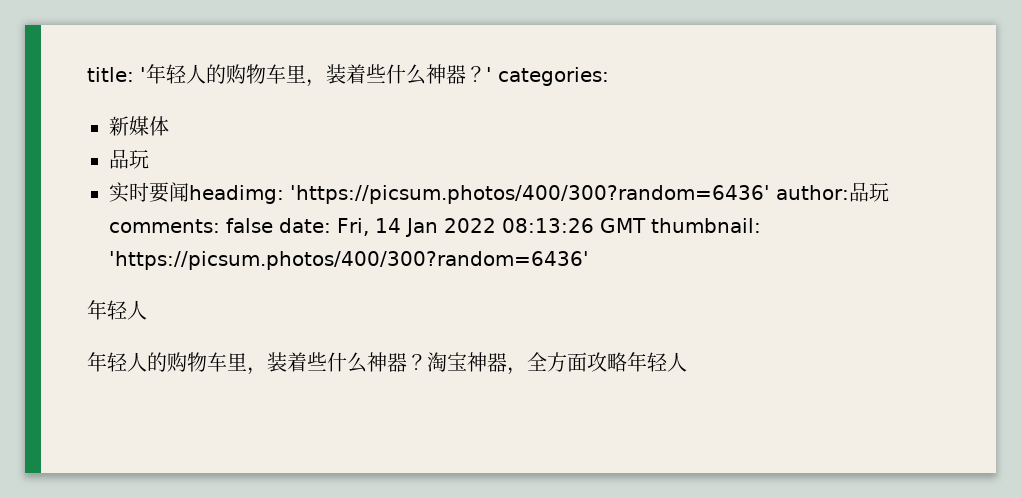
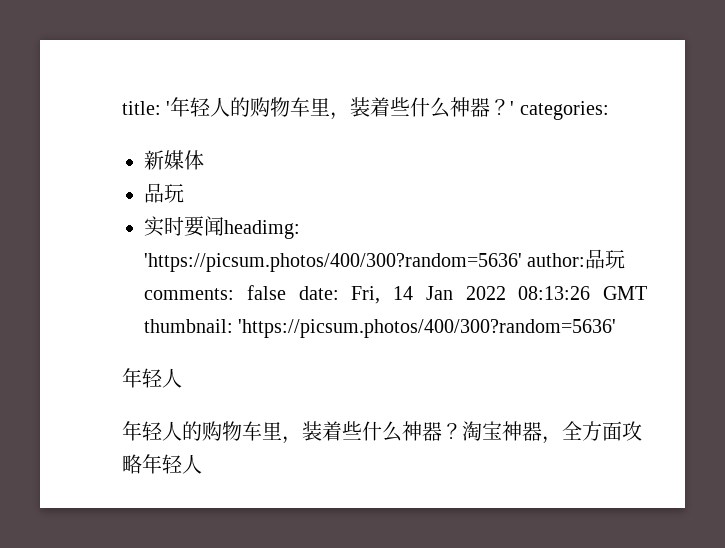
- 实时要闻headimg: 'https://picsum.photos/400/300?random=6436' author:品玩comments: false date: Fri, 14 Jan 2022 08:13:26 GMT thumbnail: 'https://picsum.photos/400/300?random=6436'
+ 实时要闻headimg: 'https://picsum.photos/400/300?random=5636' author:品玩comments: false date: Fri, 14 Jan 2022 08:13:26 GMT thumbnail: 'https://picsum.photos/400/300?random=5636'

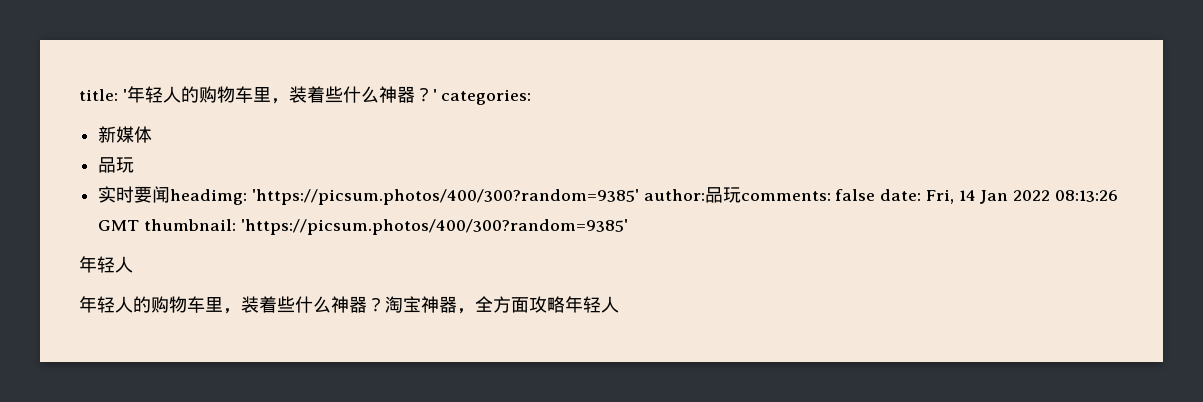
- 实时要闻headimg: 'https://picsum.photos/400/300?random=5636' author:品玩comments: false date: Fri, 14 Jan 2022 08:13:26 GMT thumbnail: 'https://picsum.photos/400/300?random=5636'
+ 实时要闻headimg: 'https://picsum.photos/400/300?random=9385' author:品玩comments: false date: Fri, 14 Jan 2022 08:13:26 GMT thumbnail: 'https://picsum.photos/400/300?random=9385'

